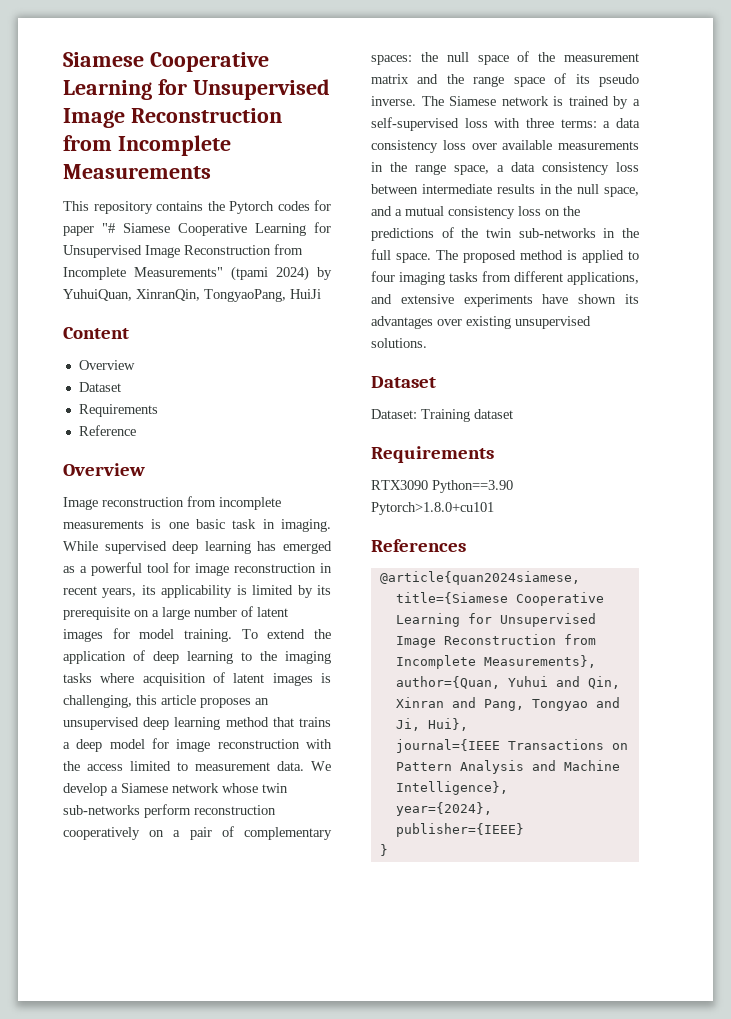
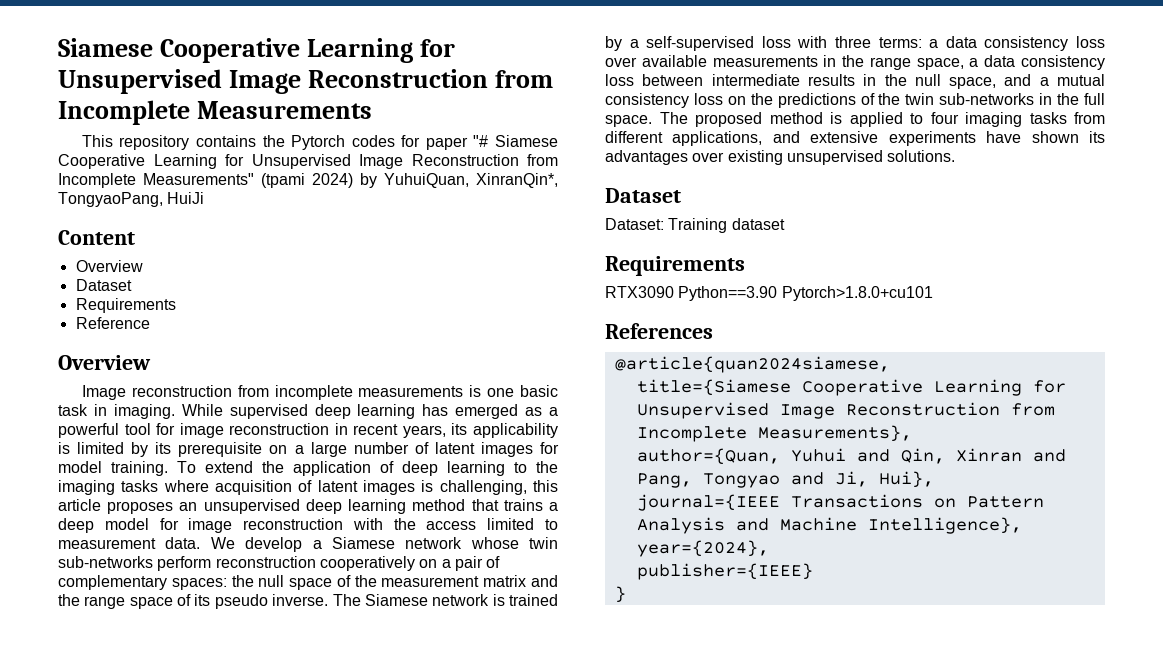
- This repository contains the Pytorch codes for paper "# Siamese Cooperative Learning for Unsupervised Image Reconstruction from Incomplete Measurements" (tpami 2024) by YuhuiQuan, XinranQin, TongyaoPang, HuiJi
+ This repository contains the Pytorch codes for paper "# Siamese Cooperative Learning for Unsupervised Image Reconstruction from Incomplete Measurements" (tpami 2024) by YuhuiQuan, XinranQin*, TongyaoPang, HuiJi

